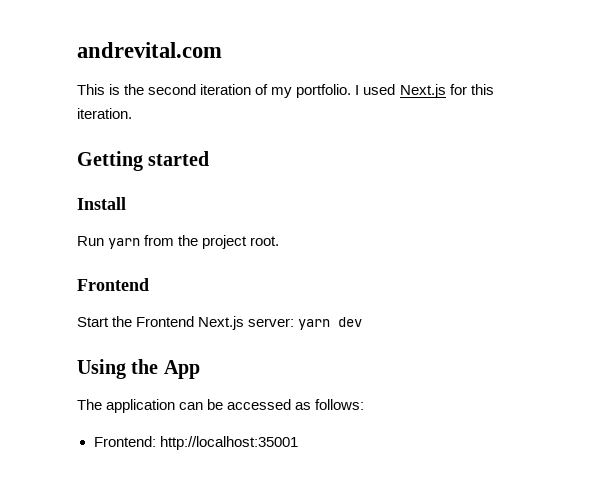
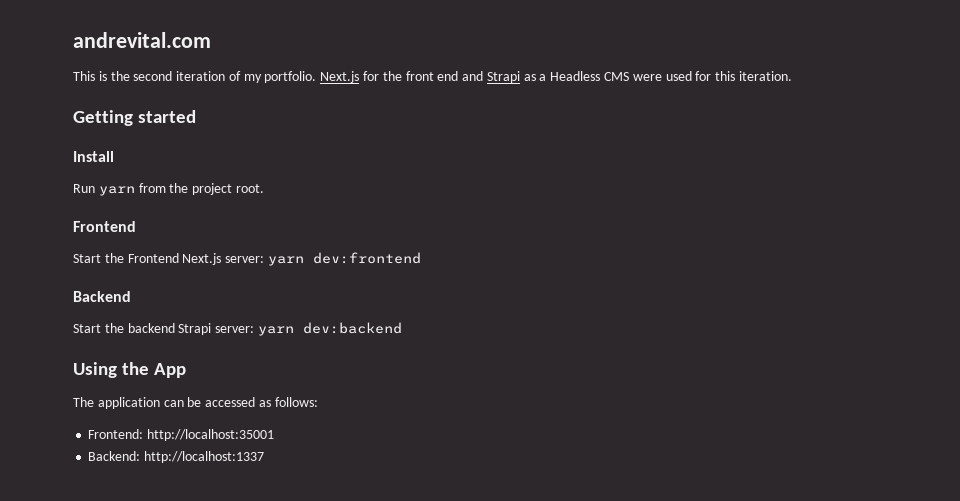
- I used Next.js for this iteration.
+ Next.js for the front end and Strapi as a Headless CMS were used for this iteration.
- Start the Frontend Next.js server: yarn dev
+ Start the Frontend Next.js server: yarn dev:frontend
+ Backend
+ Start the backend Strapi server: yarn dev:backend
+ Backend: http://localhost:1337

